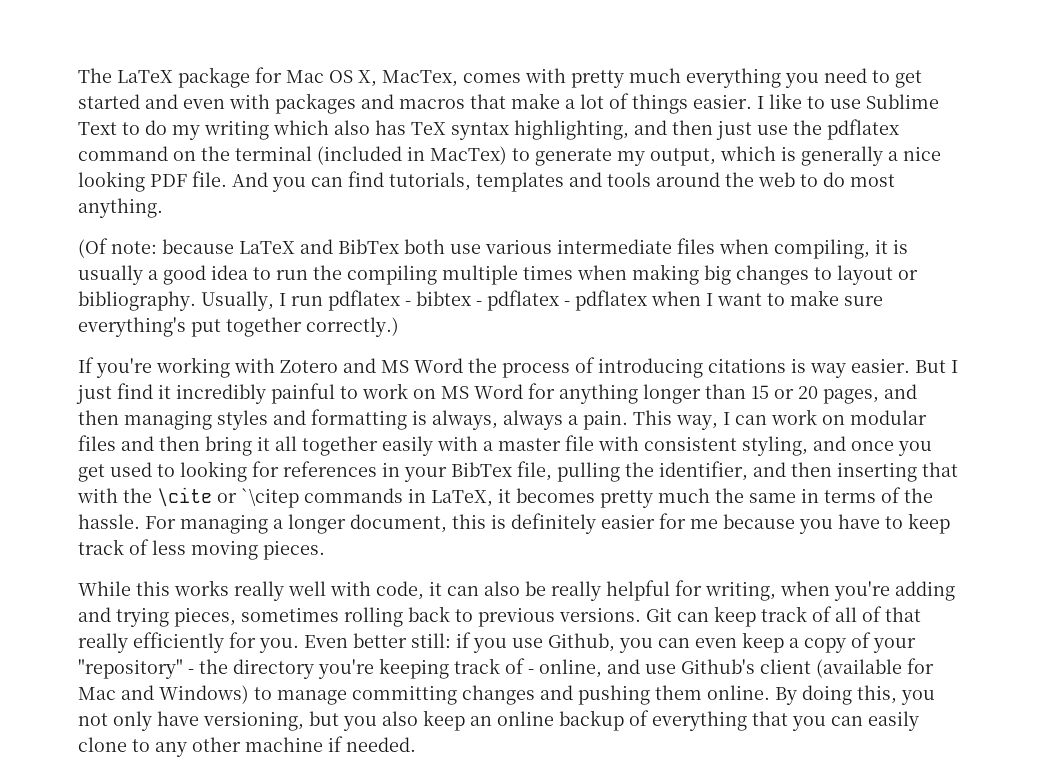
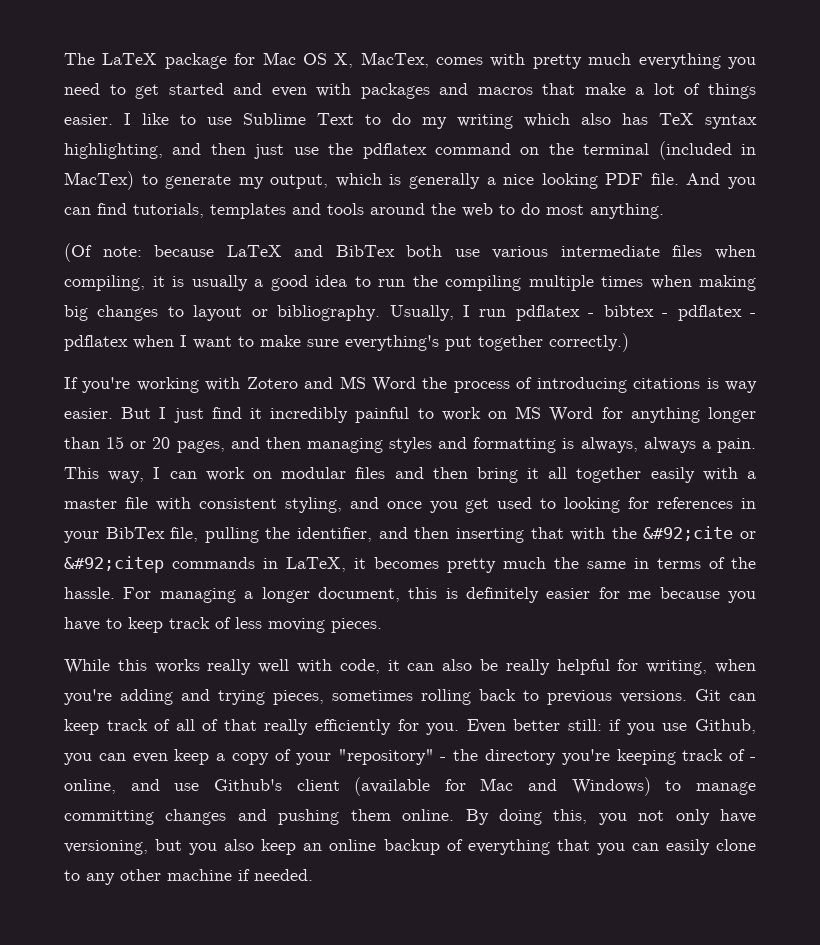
- This way, I can work on modular files and then bring it all together easily with a master file with consistent styling, and once you get used to looking for references in your BibTex file, pulling the identifier, and then inserting that with the \cite or `\citep commands in LaTeX, it becomes pretty much the same in terms of the hassle.
+ This way, I can work on modular files and then bring it all together easily with a master file with consistent styling, and once you get used to looking for references in your BibTex file, pulling the identifier, and then inserting that with the &#92;cite or &#92;citep commands in LaTeX, it becomes pretty much the same in terms of the hassle.

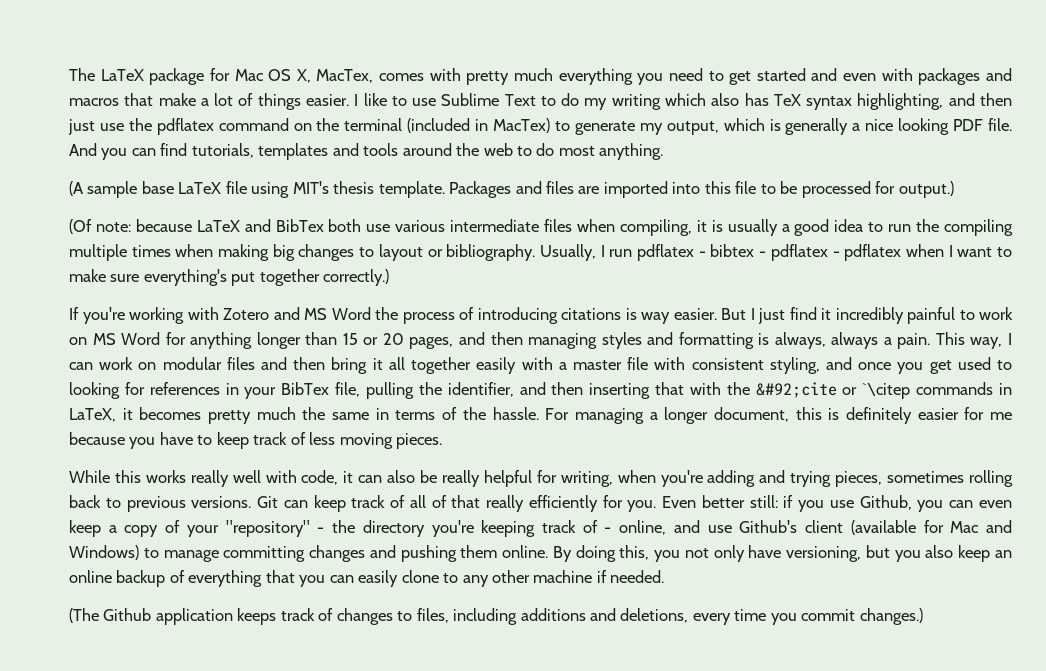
+ (A sample base LaTeX file using MIT's thesis template. Packages and files are imported into this file to be processed for output.)
- This way, I can work on modular files and then bring it all together easily with a master file with consistent styling, and once you get used to looking for references in your BibTex file, pulling the identifier, and then inserting that with the &#92;cite or &#92;citep commands in LaTeX, it becomes pretty much the same in terms of the hassle.
+ This way, I can work on modular files and then bring it all together easily with a master file with consistent styling, and once you get used to looking for references in your BibTex file, pulling the identifier, and then inserting that with the &#92;cite or `\citep commands in LaTeX, it becomes pretty much the same in terms of the hassle.
+ (The Github application keeps track of changes to files, including additions and deletions, every time you commit changes.)

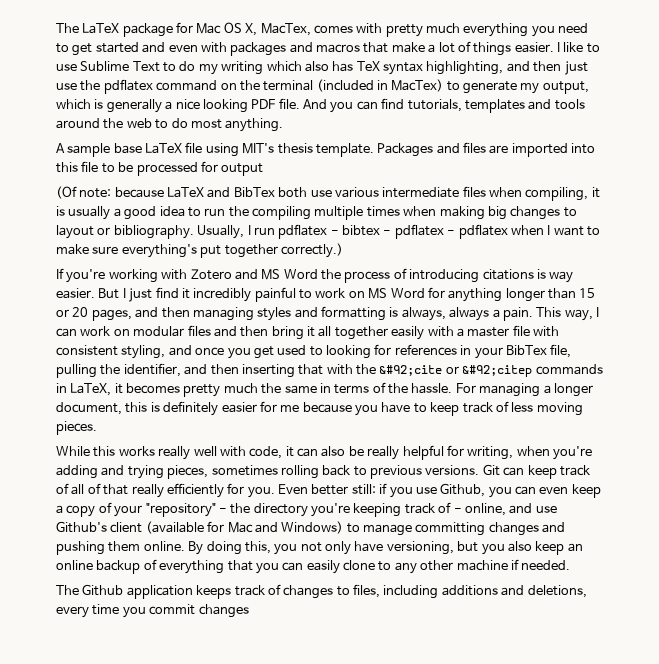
- (A sample base LaTeX file using MIT's thesis template.
+ A sample base LaTeX file using MIT's thesis template.
- Packages and files are imported into this file to be processed for output.)
+ Packages and files are imported into this file to be processed for output
- This way, I can work on modular files and then bring it all together easily with a master file with consistent styling, and once you get used to looking for references in your BibTex file, pulling the identifier, and then inserting that with the &#92;cite or `\citep commands in LaTeX, it becomes pretty much the same in terms of the hassle.
+ This way, I can work on modular files and then bring it all together easily with a master file with consistent styling, and once you get used to looking for references in your BibTex file, pulling the identifier, and then inserting that with the &#92;cite or &#92;citep commands in LaTeX, it becomes pretty much the same in terms of the hassle.
- (The Github application keeps track of changes to files, including additions and deletions, every time you commit changes.)
+ The Github application keeps track of changes to files, including additions and deletions, every time you commit changes

